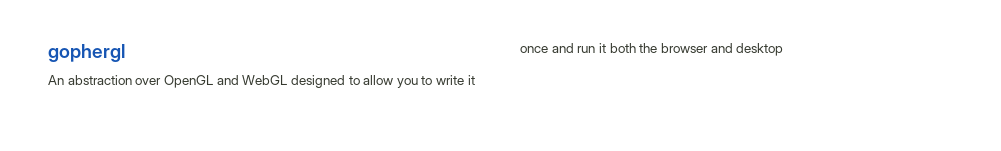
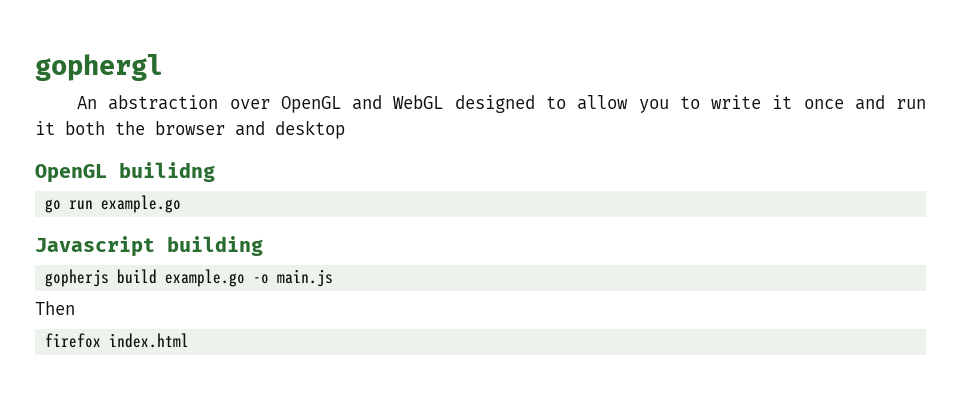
+ OpenGL builidng
+ go run example.go
+ Javascript building
+ gopherjs build example.go -o main.js
+ Then
+ firefox index.html

